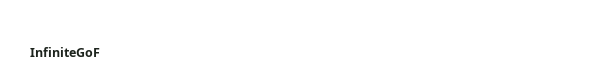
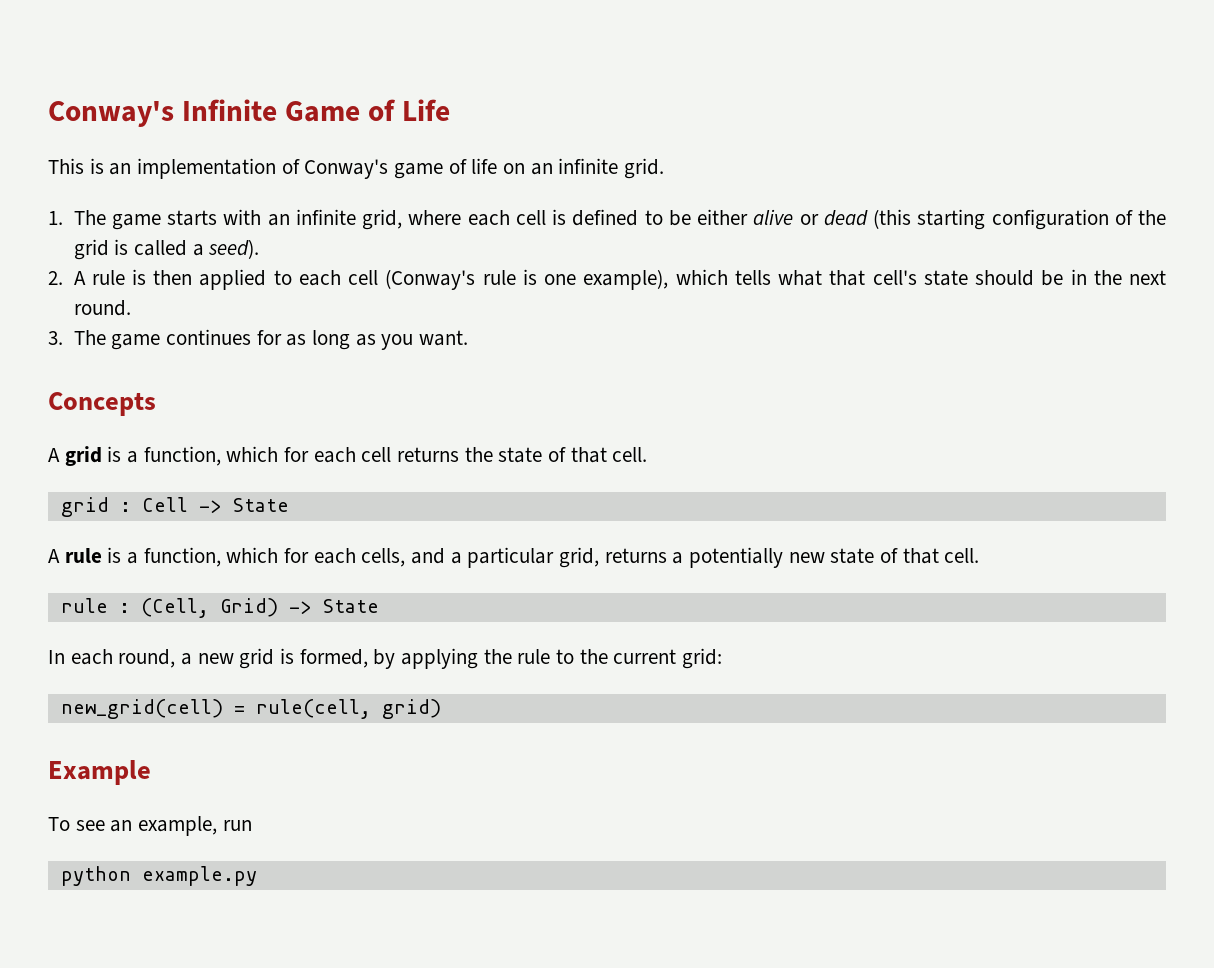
- InfiniteGoF
+ Conway's Infinite Game of Life
+ This is an implementation of Conway's game of life on an infinite grid.
+ 1. The game starts with an infinite grid, where each cell is defined to be either alive or dead (this starting configuration of the grid is called a seed).
+ 2. A rule is then applied to each cell (Conway's rule is one example), which tells what that cell's state should be in the next round.
+ 3. The game continues for as long as you want.
+ Concepts
+ A grid is a function, which for each cell returns the state of that cell.
+ grid : Cell -> State
+ A rule is a function, which for each cells, and a particular grid, returns a potentially new state of that cell.
+ rule : (Cell, Grid) -> State
+ In each round, a new grid is formed, by applying the rule to the current grid:
+ new_grid(cell) = rule(cell, grid)
+ Example
+ To see an example, run
+ python example.py

